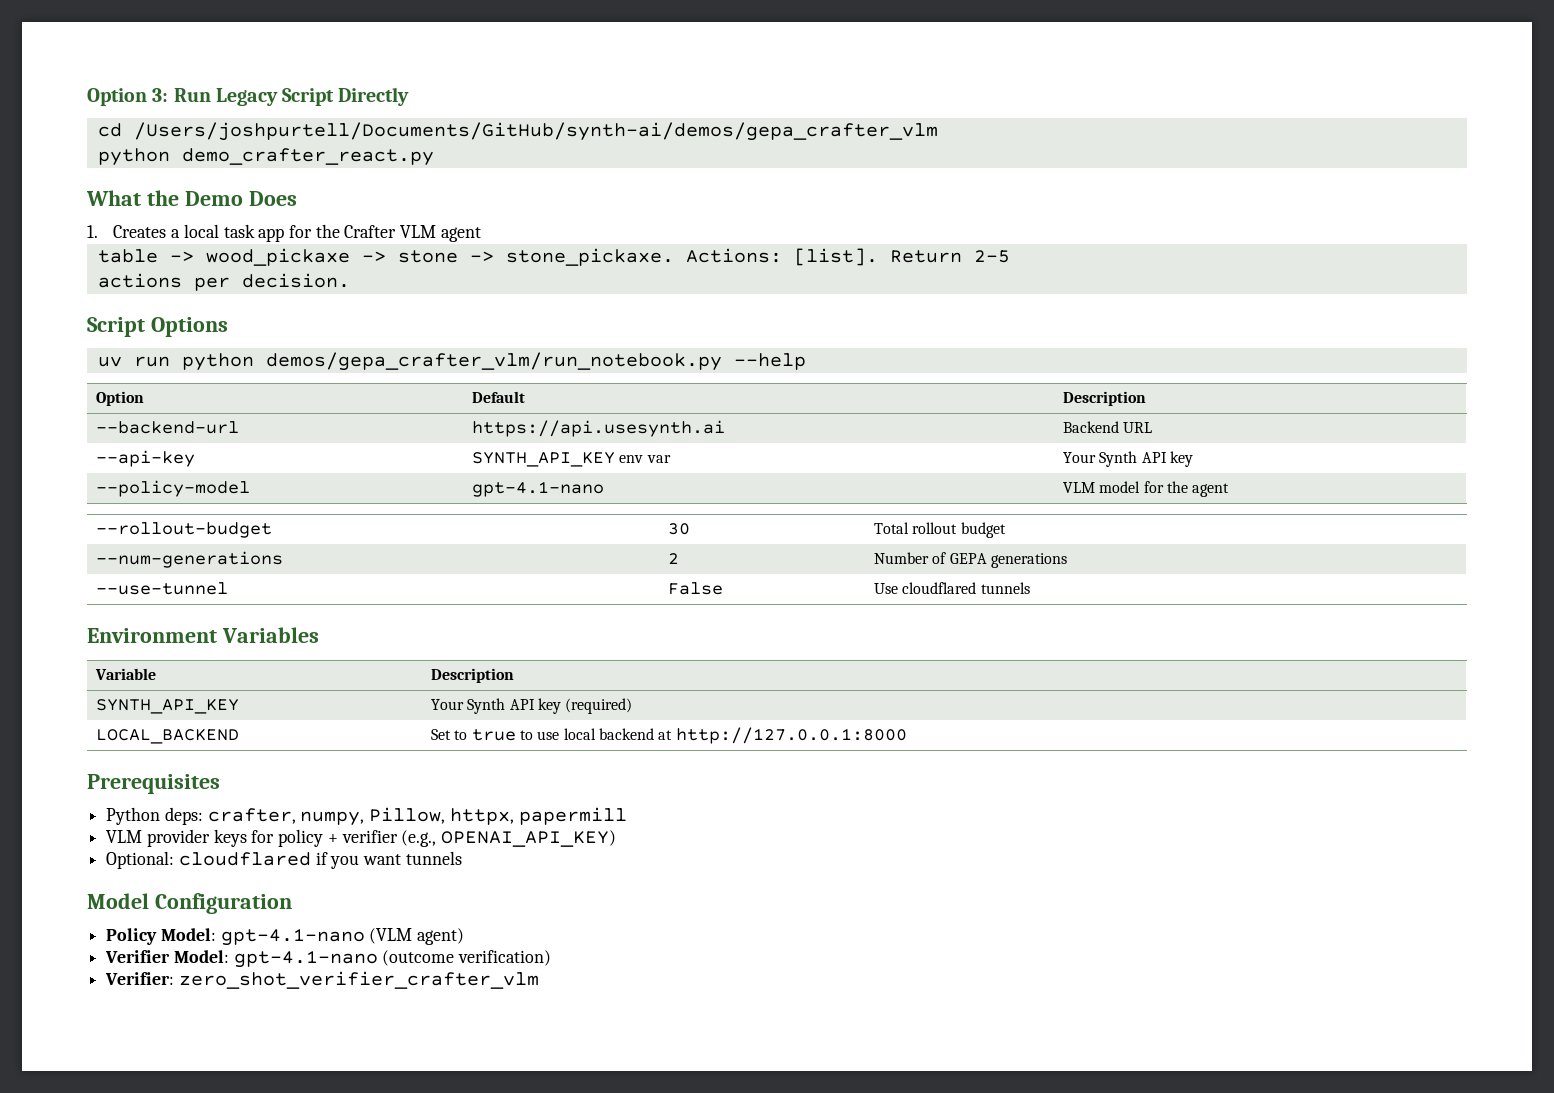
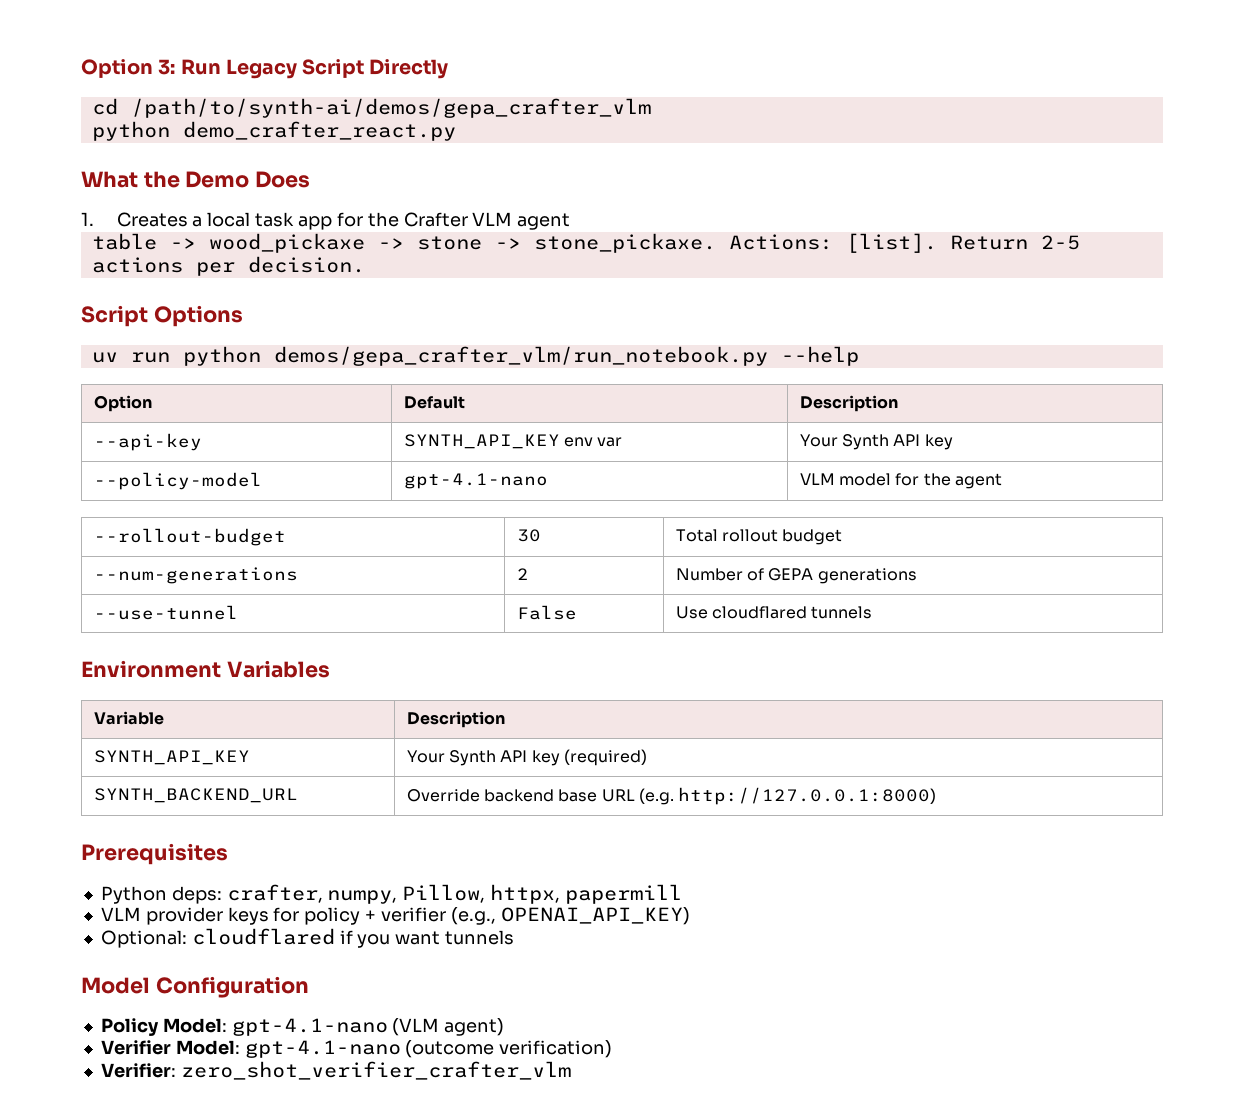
- cd /Users/joshpurtell/Documents/GitHub/synth-ai/demos/gepa_crafter_vlm
+ cd /path/to/synth-ai/demos/gepa_crafter_vlm
- --backend-url | https://api.usesynth.ai | Backend URL
- LOCAL_BACKEND | Set to true to use local backend at http://127.0.0.1:8000
+ SYNTH_BACKEND_URL | Override backend base URL (e.g. http://127.0.0.1:8000)

